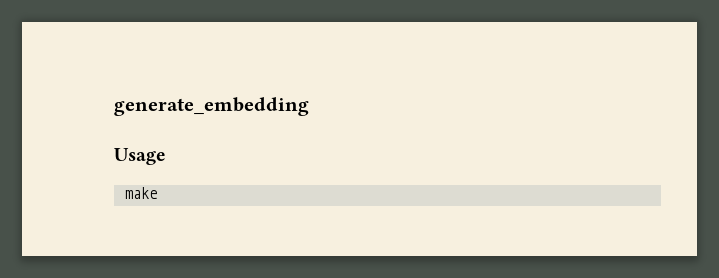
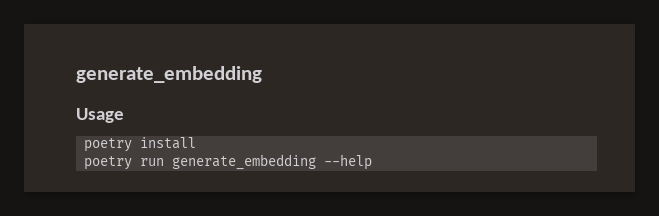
- make
+ poetry install
+ poetry run generate_embedding --help

